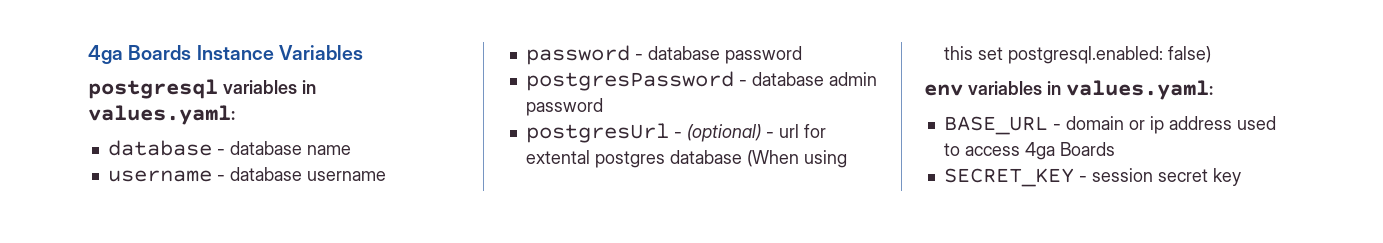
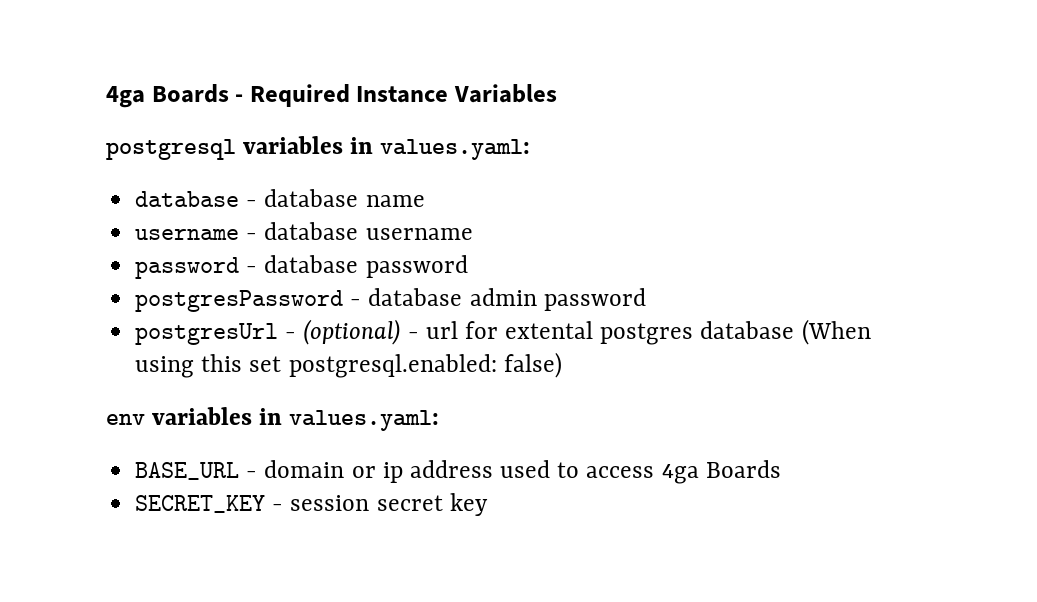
- 4ga Boards Instance Variables
+ 4ga Boards - Required Instance Variables

